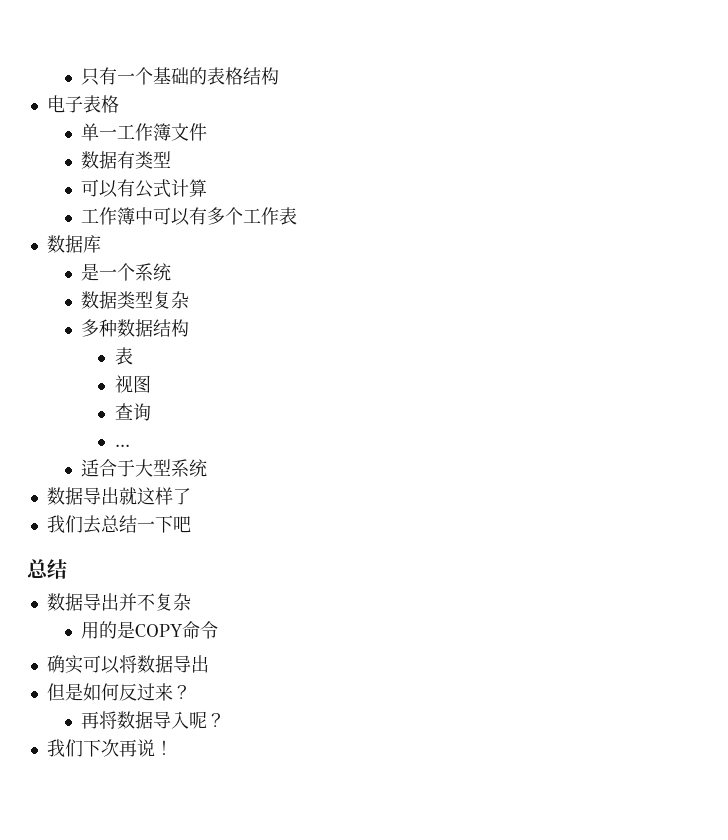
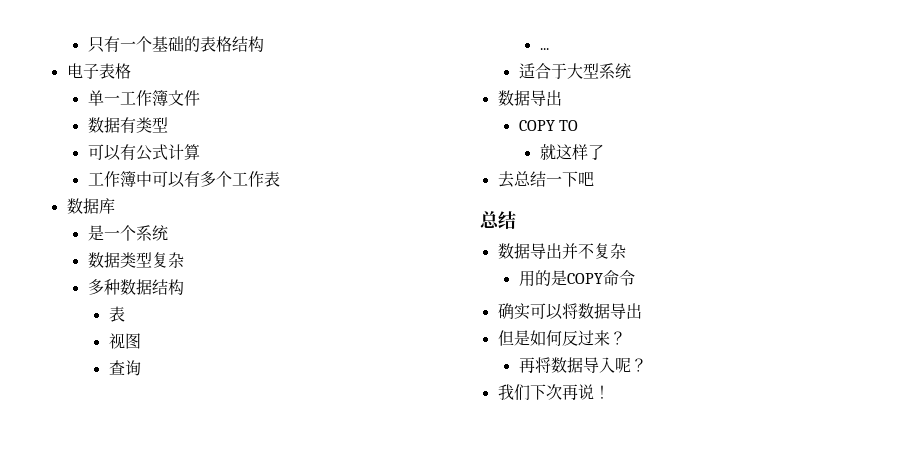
  适合于大型系统
- 数据导出就这样了
+ 数据导出
+ COPY TO
+ 就这样了
- 我们去总结一下吧
+ 去总结一下吧

